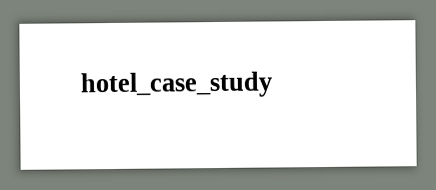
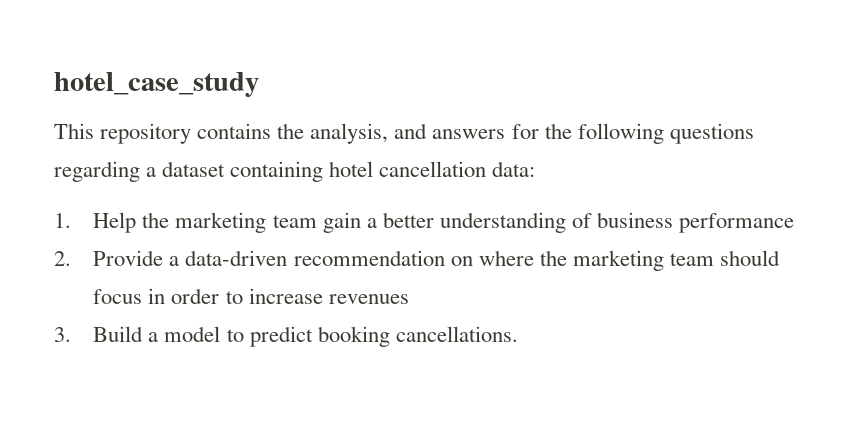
+ This repository contains the analysis, and answers for the following questions regarding a dataset containing hotel cancellation data:
+ 1. Help the marketing team gain a better understanding of business performance
+ 2. Provide a data-driven recommendation on where the marketing team should focus in order to increase revenues
+ 3. Build a model to predict booking cancellations.

